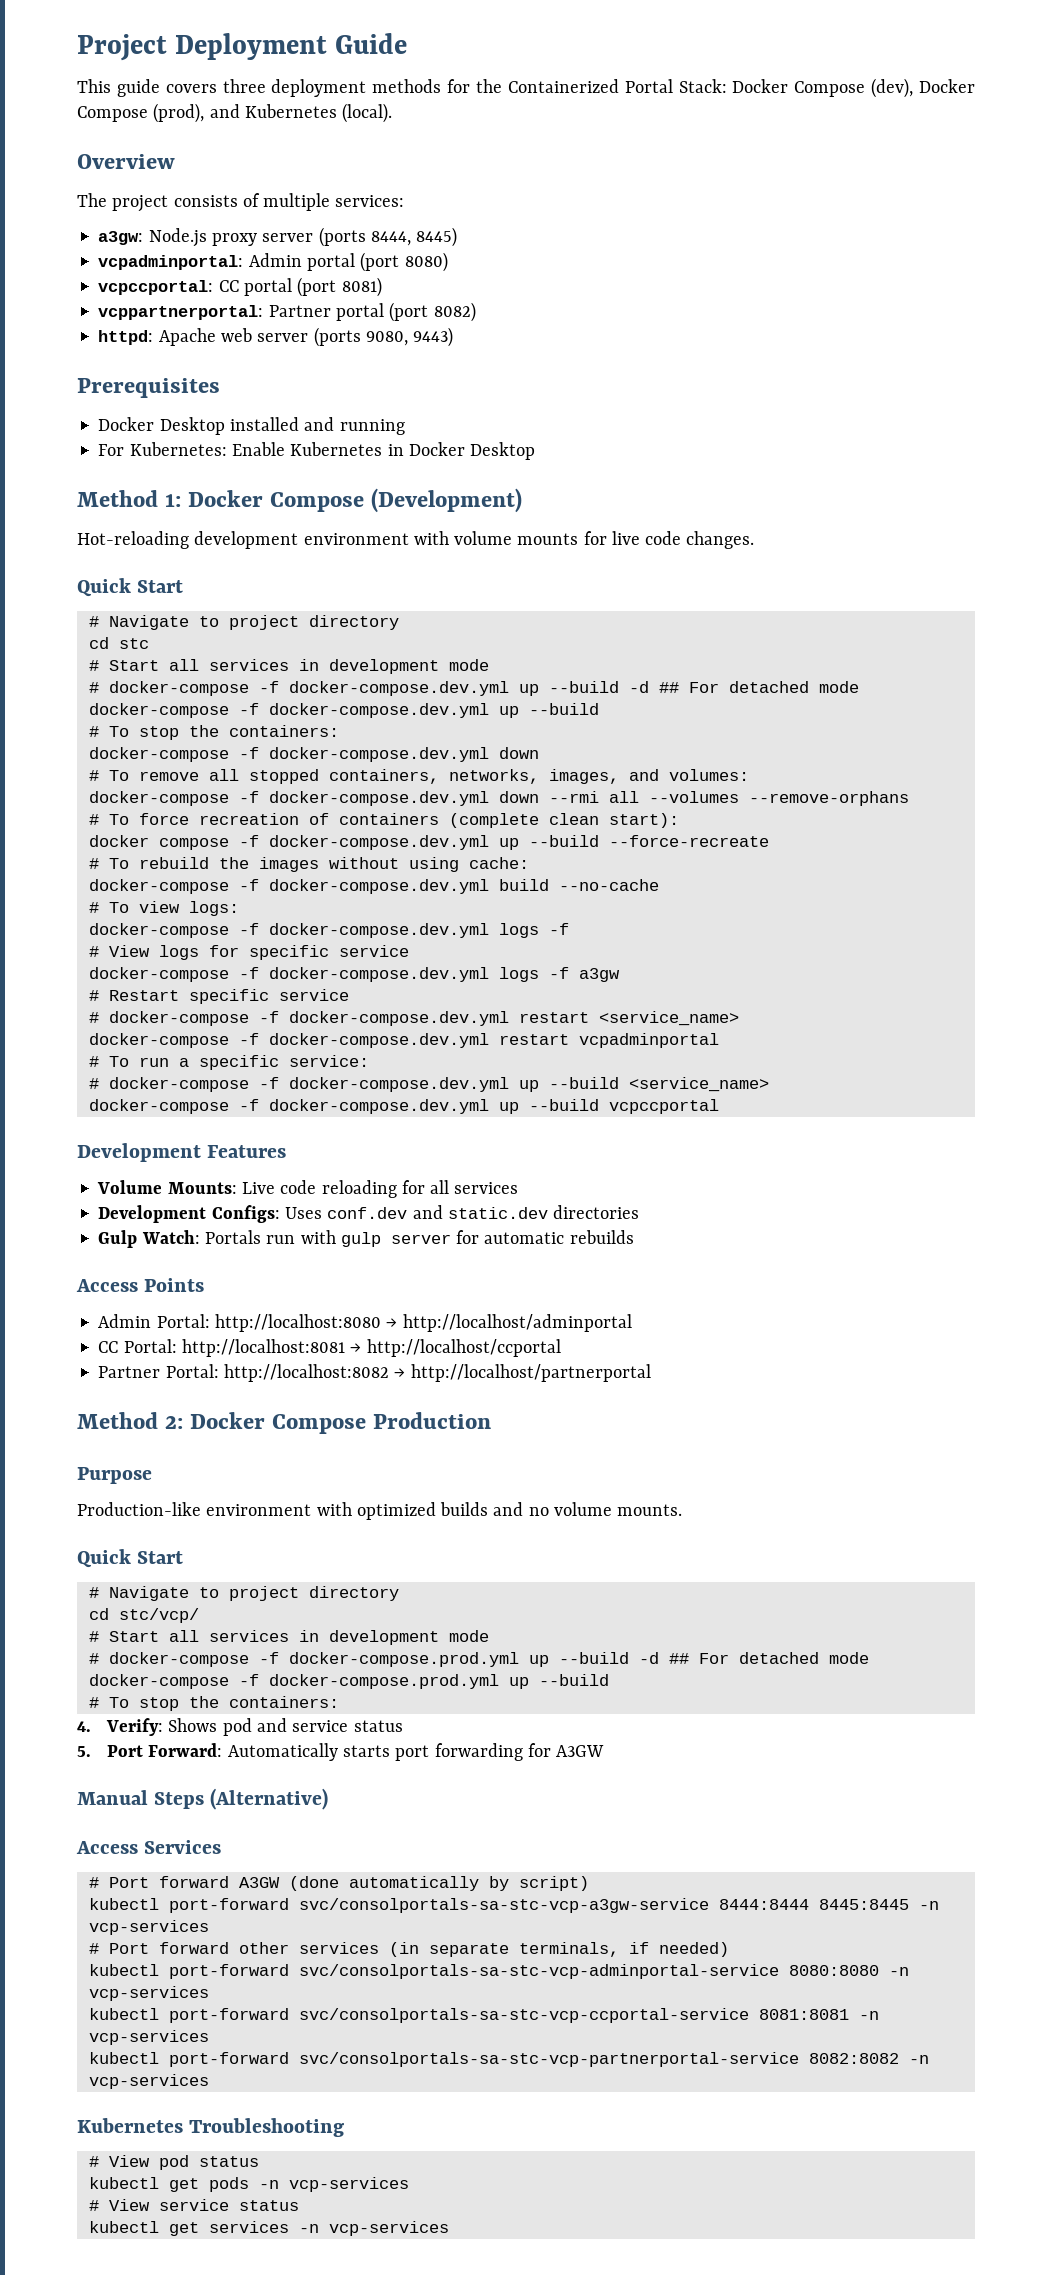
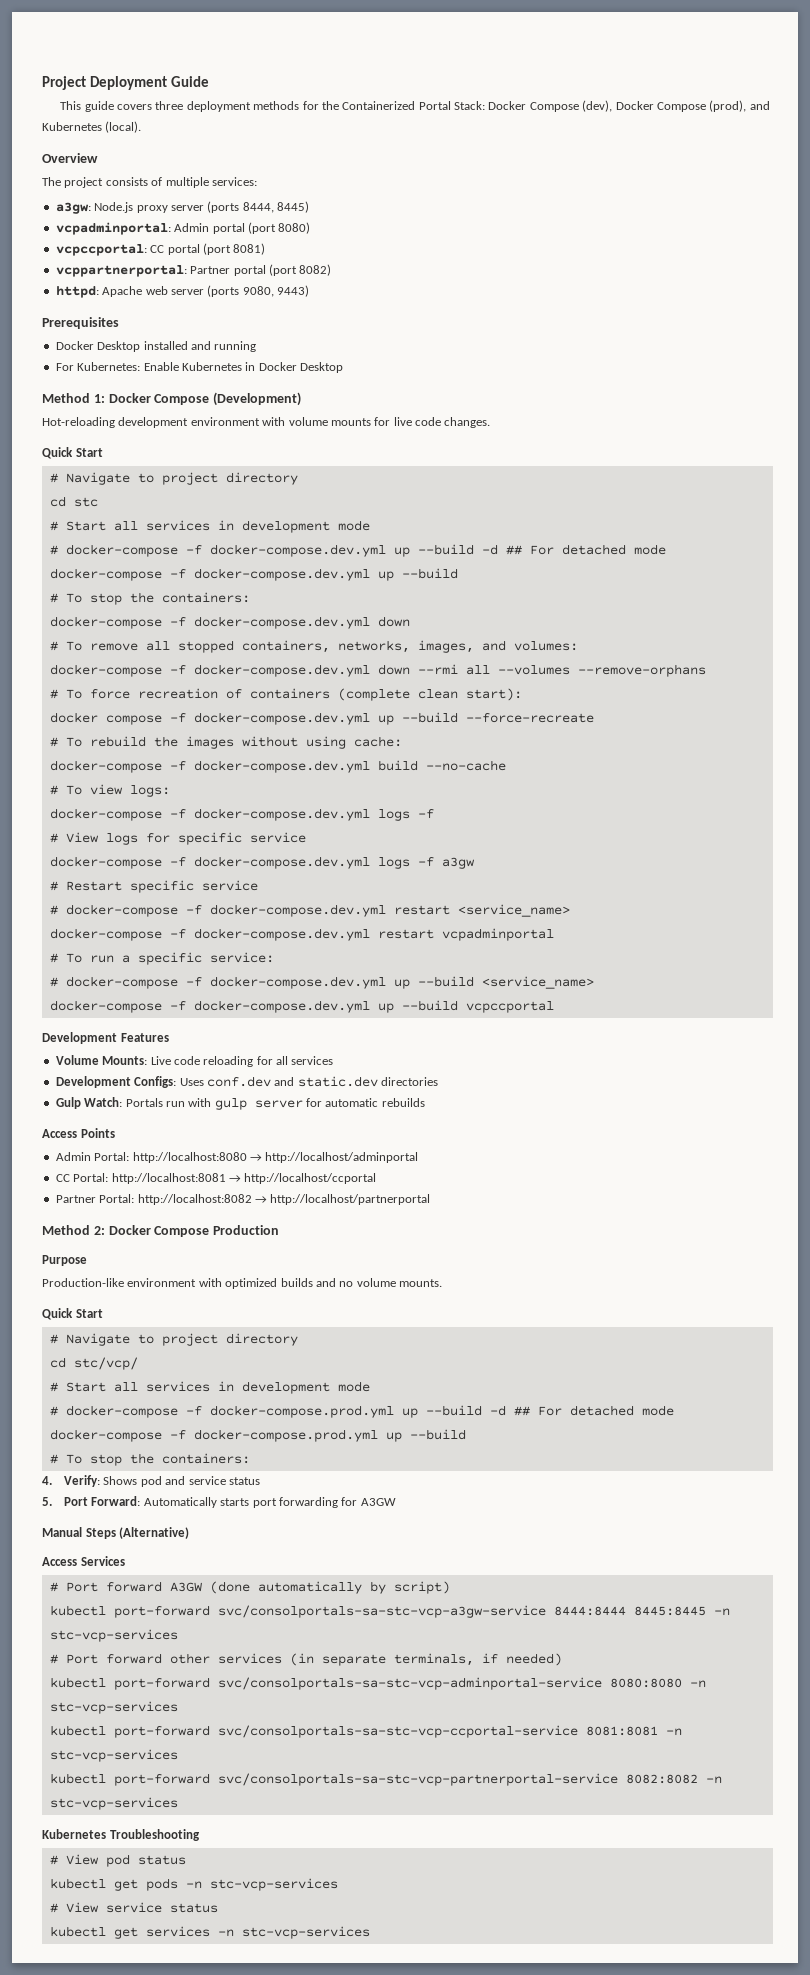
- kubectl port-forward svc/consolportals-sa-stc-vcp-a3gw-service 8444:8444 8445:8445 -n vcp-services
+ kubectl port-forward svc/consolportals-sa-stc-vcp-a3gw-service 8444:8444 8445:8445 -n stc-vcp-services
- kubectl port-forward svc/consolportals-sa-stc-vcp-adminportal-service 8080:8080 -n vcp-services
+ kubectl port-forward svc/consolportals-sa-stc-vcp-adminportal-service 8080:8080 -n stc-vcp-services
- kubectl port-forward svc/consolportals-sa-stc-vcp-ccportal-service 8081:8081 -n vcp-services
+ kubectl port-forward svc/consolportals-sa-stc-vcp-ccportal-service 8081:8081 -n stc-vcp-services
- kubectl port-forward svc/consolportals-sa-stc-vcp-partnerportal-service 8082:8082 -n vcp-services
+ kubectl port-forward svc/consolportals-sa-stc-vcp-partnerportal-service 8082:8082 -n stc-vcp-services
- kubectl get pods -n vcp-services
+ kubectl get pods -n stc-vcp-services
- kubectl get services -n vcp-services
+ kubectl get services -n stc-vcp-services

